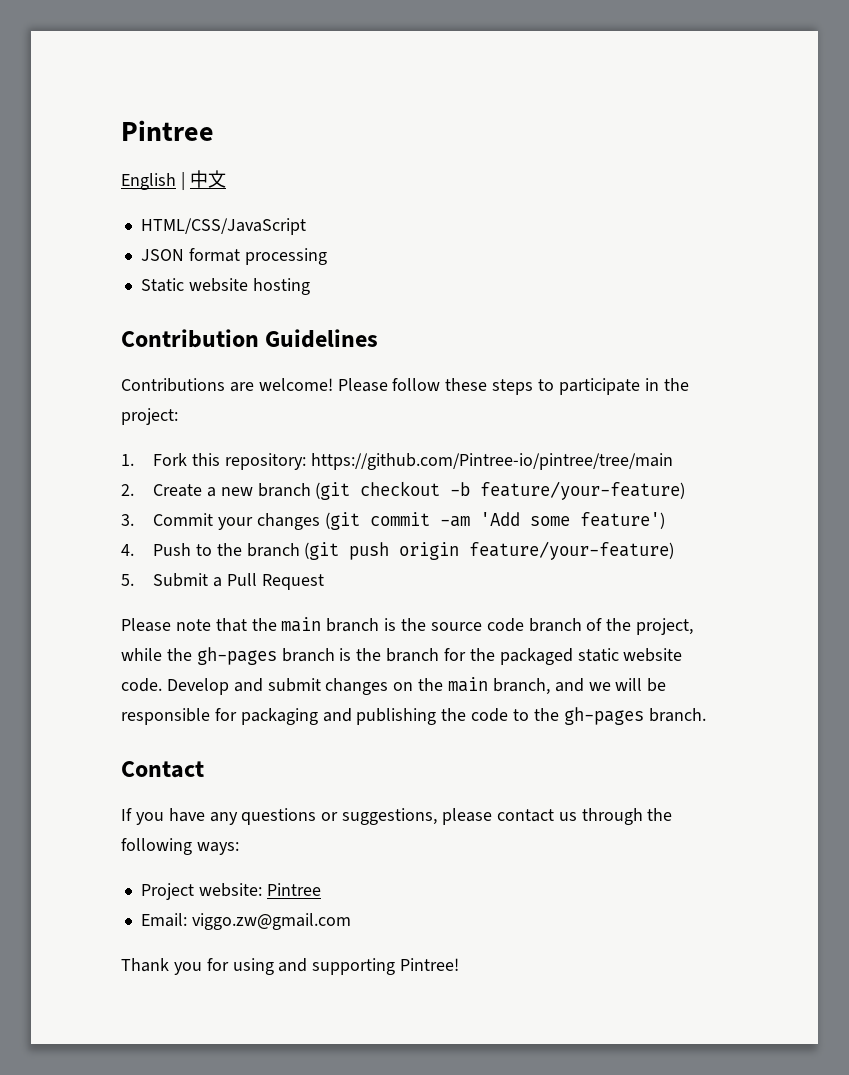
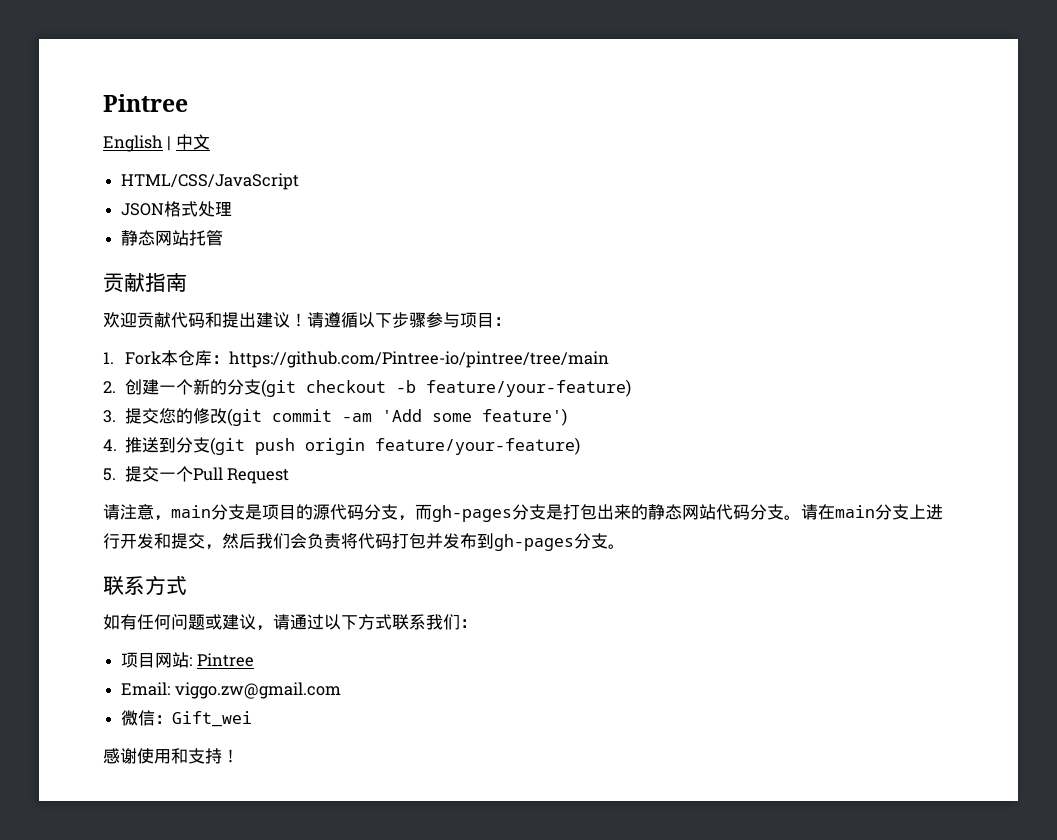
- JSON format processing
- Static website hosting
- Contribution Guidelines
- Contributions are welcome! Please follow these steps to participate in the project:
+ JSON格式处理
+ 静态网站托管
+ 贡献指南
+ 欢迎贡献代码和提出建议！请遵循以下步骤参与项目：
- 1. Fork this repository: https://github.com/Pintree-io/pintree/tree/main
+ 1. Fork本仓库：https://github.com/Pintree-io/pintree/tree/main
- 2. Create a new branch (git checkout -b feature/your-feature)
+ 2.创建一个新的分支(git checkout -b feature/your-feature)
- 3. Commit your changes (git commit -am 'Add some feature')
+ 3.提交您的修改(git commit -am 'Add some feature')
- 4. Push to the branch (git push origin feature/your-feature)
+ 4.推送到分支(git push origin feature/your-feature)
- 5. Submit a Pull Request
+ 5.提交一个Pull Request
- Please note that the main branch is the source code branch of the project, while the gh-pages branch is the branch for the packaged static website code. Develop and submit changes on the main branch, and we will be responsible for packaging and publishing the code to the gh-pages branch.
- Contact
- If you have any questions or suggestions, please contact us through the following ways:
- Project website: Pintree
+ 请注意，main分支是项目的源代码分支，而gh-pages分支是打包出来的静态网站代码分支。请在main分支上进行开发和提交，然后我们会负责将代码打包并发布到gh-pages分支。
+ 联系方式
+ 如有任何问题或建议，请通过以下方式联系我们：
+ 项目网站: Pintree
  Email: viggo.zw@gmail.com
- Thank you for using and supporting Pintree!
+ 微信：Gift_wei
+ 感谢使用和支持！

